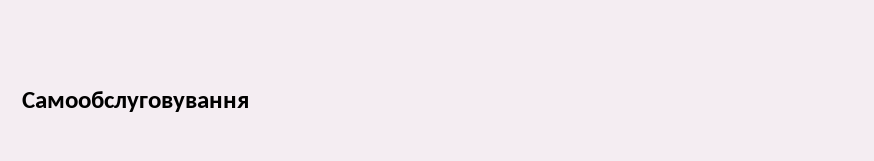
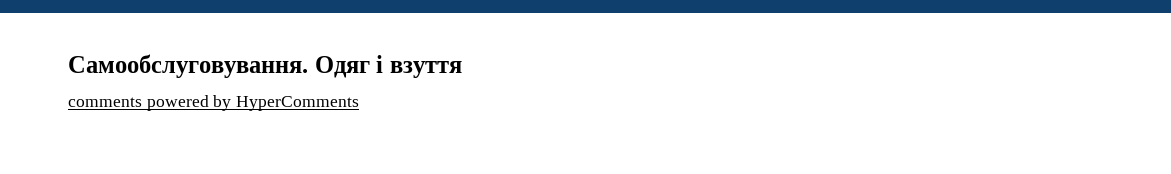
- Самообслуговування
+ Самообслуговування. Одяг і взуття
+ comments powered by HyperComments

